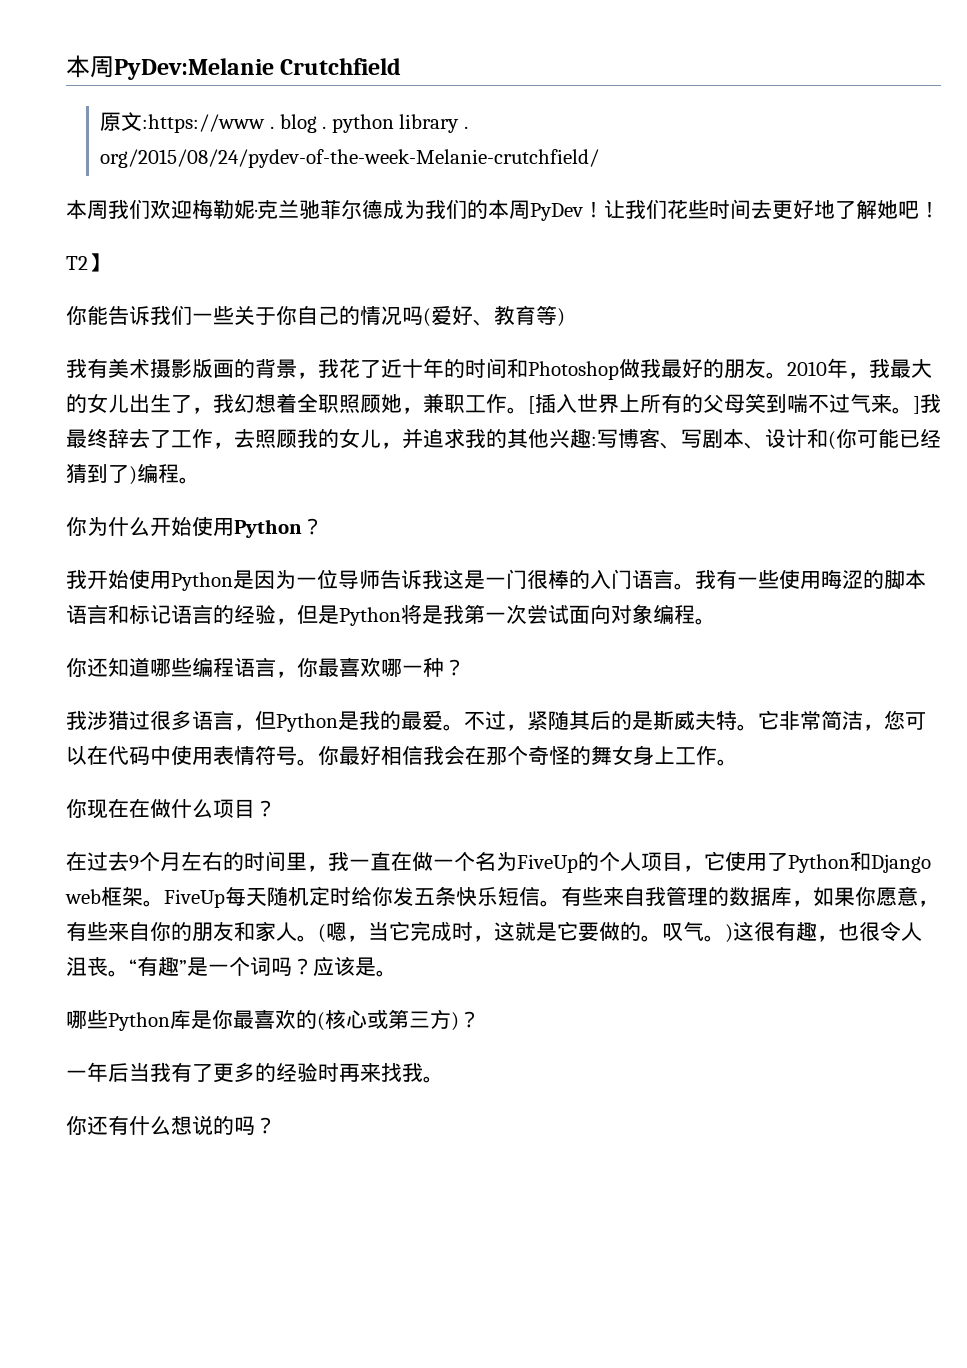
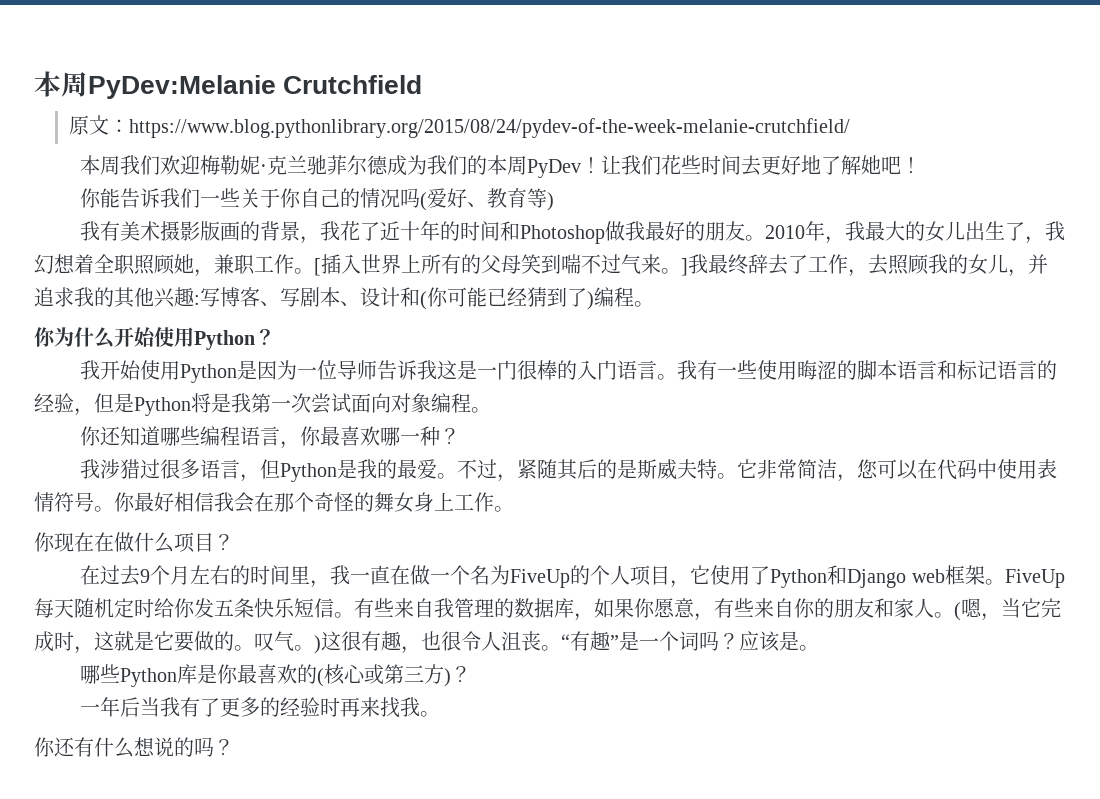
- 原文:https://www . blog . python library . org/2015/08/24/pydev-of-the-week-Melanie-crutchfield/
+ 原文：https://www.blog.pythonlibrary.org/2015/08/24/pydev-of-the-week-melanie-crutchfield/
- T2】

